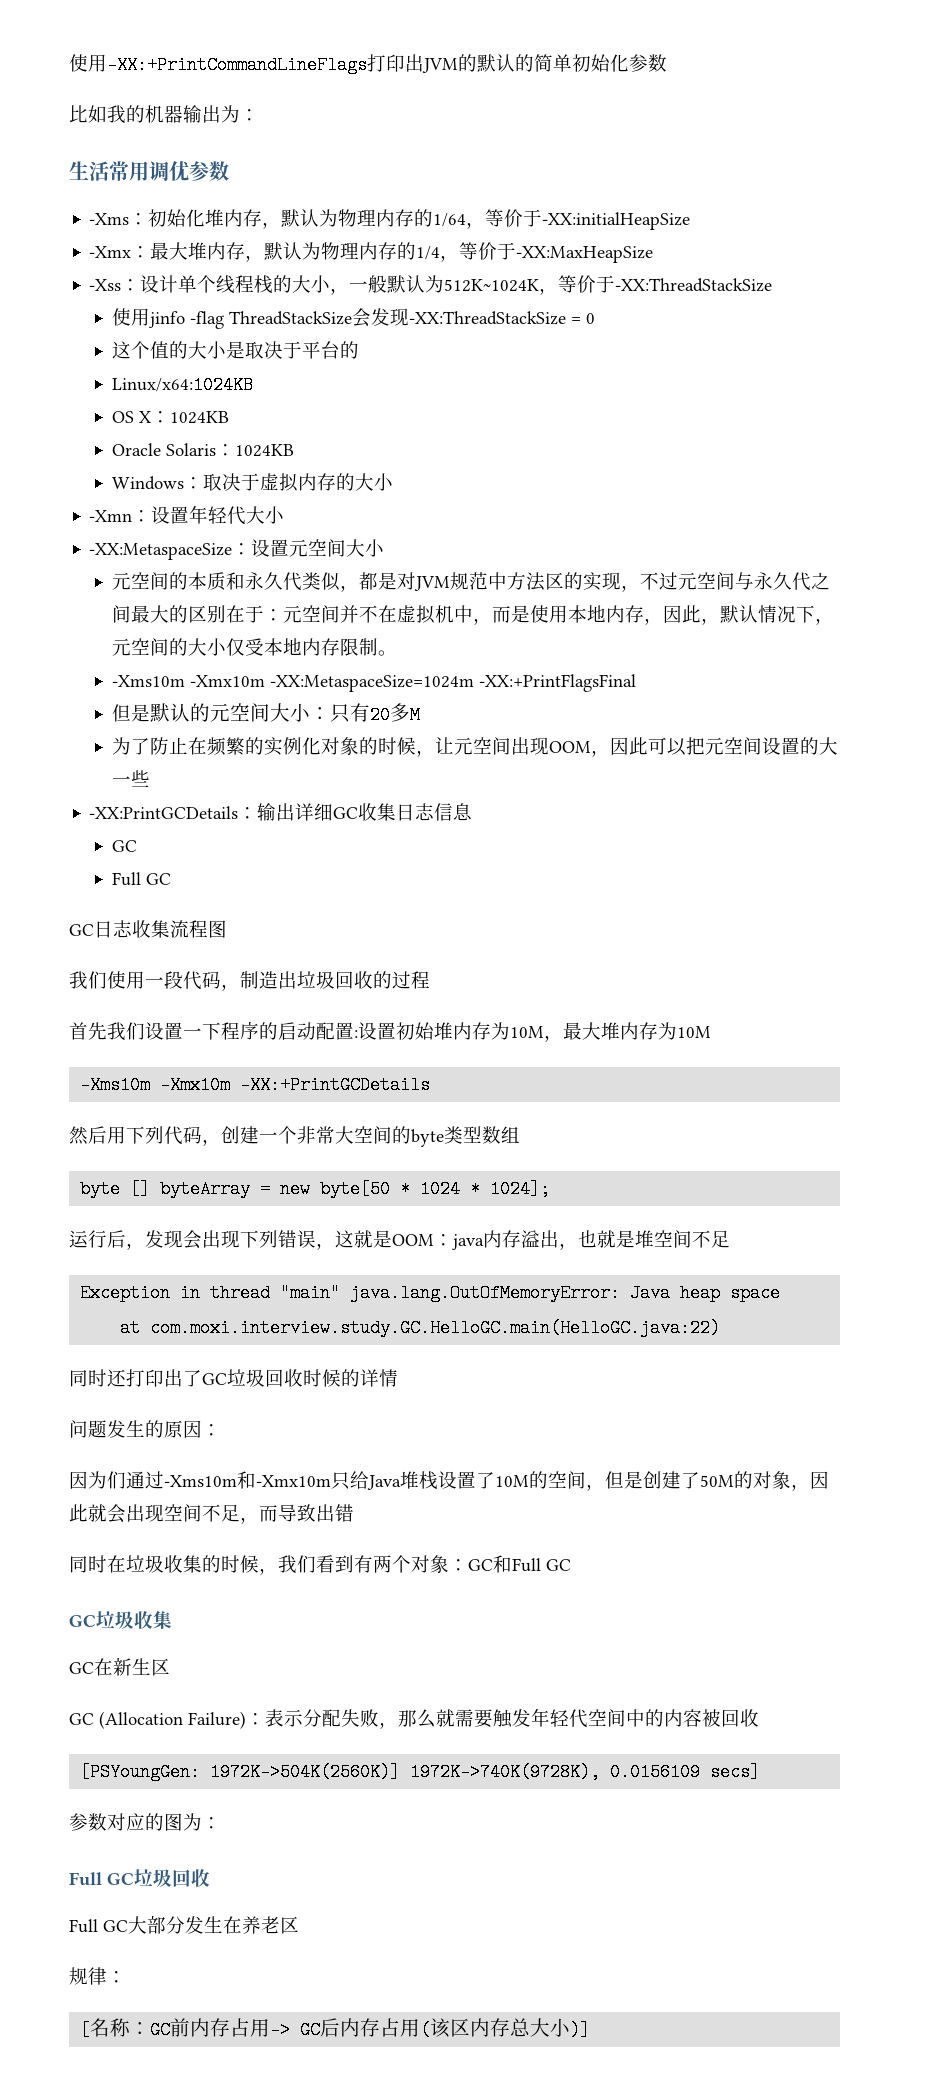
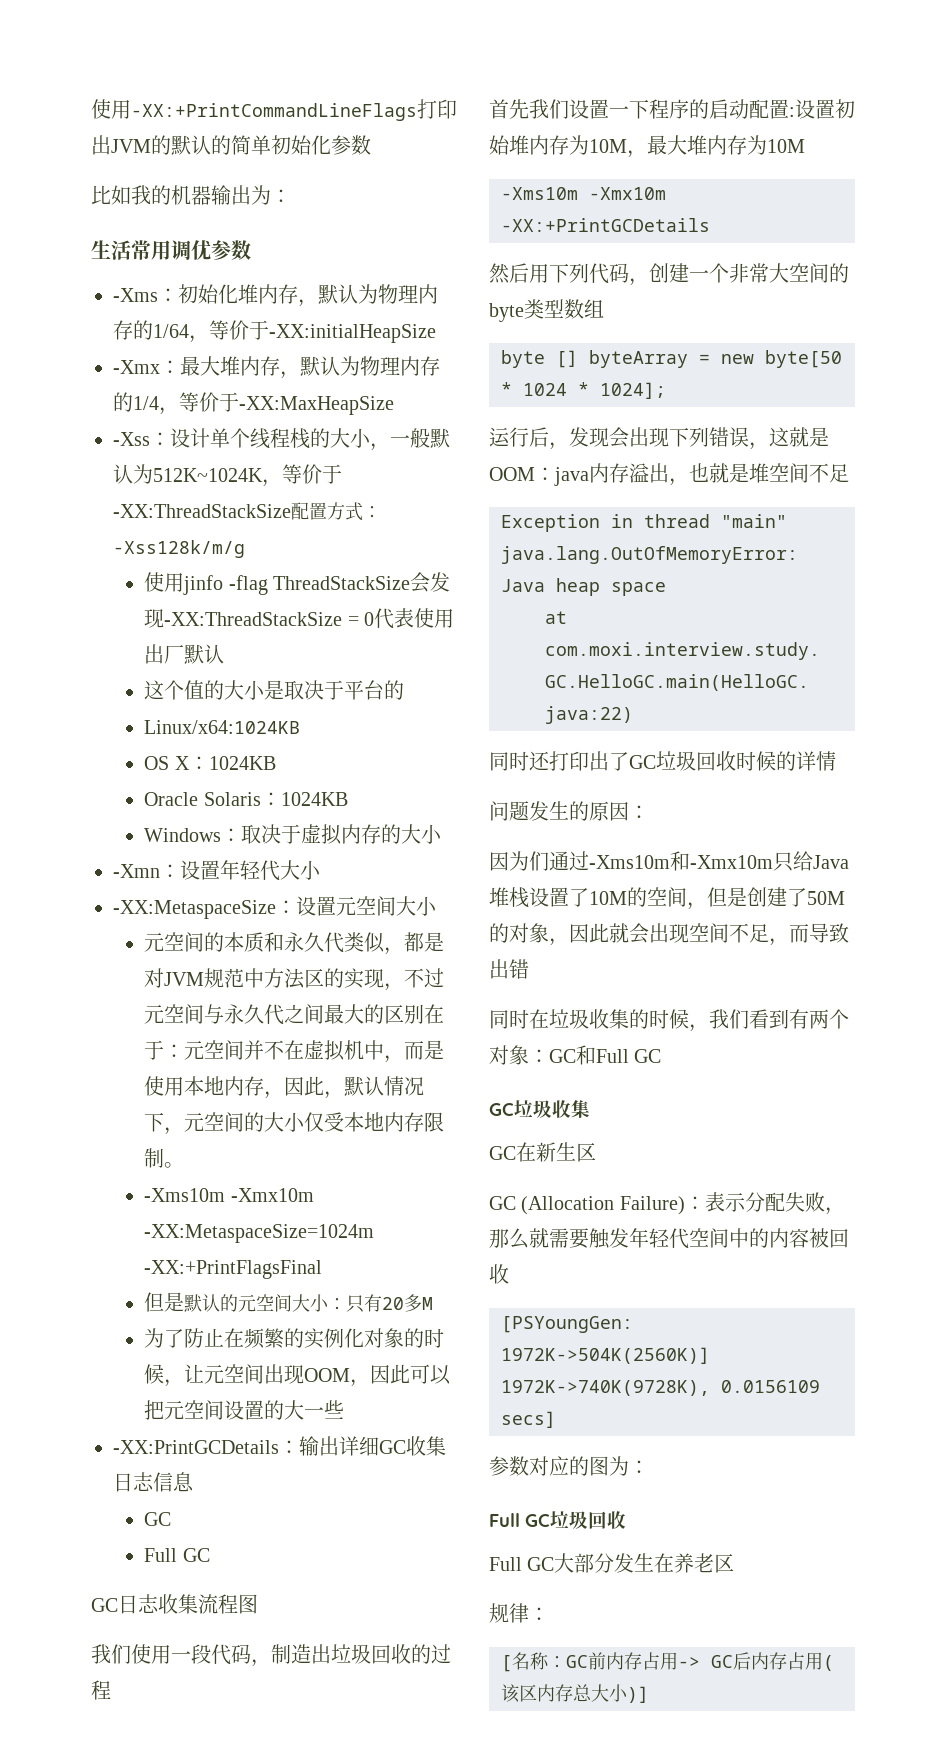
- -Xss：设计单个线程栈的大小，一般默认为512K~1024K，等价于-XX:ThreadStackSize
+ -Xss：设计单个线程栈的大小，一般默认为512K~1024K，等价于-XX:ThreadStackSize配置方式：-Xss128k/m/g
- 使用jinfo -flag ThreadStackSize会发现-XX:ThreadStackSize = 0
+ 使用jinfo -flag ThreadStackSize会发现-XX:ThreadStackSize = 0代表使用出厂默认

